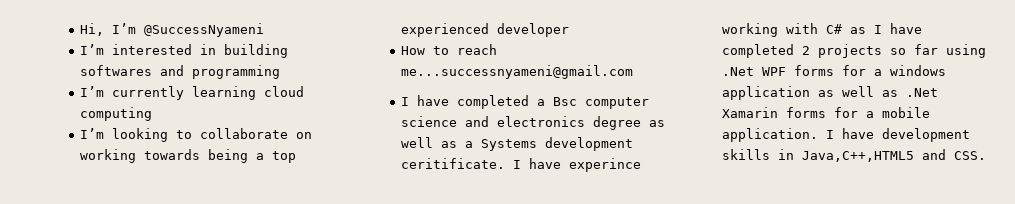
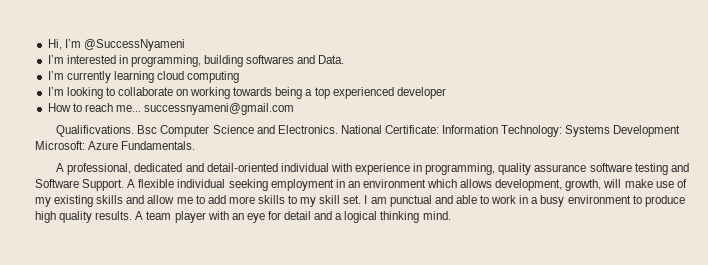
- I’m interested in building softwares and programming
+ I’m interested in programming, building softwares and Data.
- How to reach me...successnyameni@gmail.com
- I have completed a Bsc computer science and electronics degree as well as a Systems development ceritificate. I have experince working with C# as I have completed 2 projects so far using .Net WPF forms for a windows application as well as .Net Xamarin forms for a mobile application. I have development skills in Java,C++,HTML5 and CSS.
+ How to reach me... successnyameni@gmail.com
+ Qualificvations. Bsc Computer Science and Electronics. National Certificate: Information Technology: Systems Development Microsoft: Azure Fundamentals.
+ A professional, dedicated and detail-oriented individual with experience in programming, quality assurance software testing and Software Support. A flexible individual seeking employment in an environment which allows development, growth, will make use of my existing skills and allow me to add more skills to my skill set. I am punctual and able to work in a busy environment to produce high quality results. A team player with an eye for detail and a logical thinking mind.

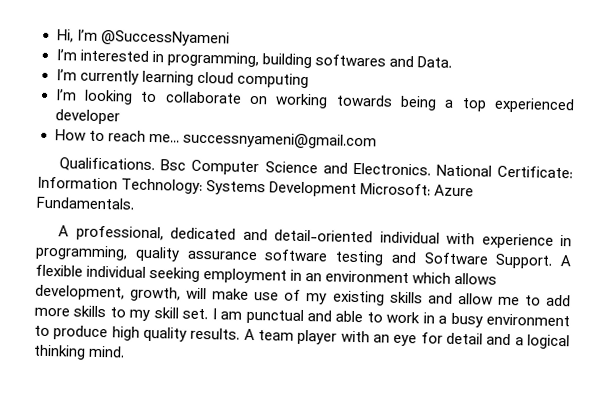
- Qualificvations.
+ Qualifications.

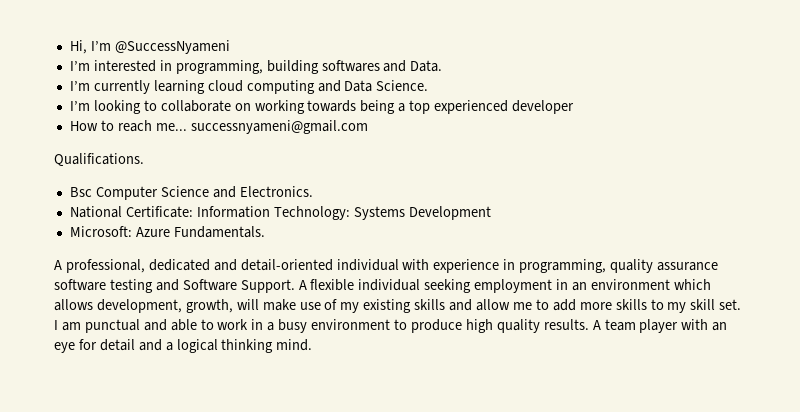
- I’m currently learning cloud computing
+ I’m currently learning cloud computing and Data Science.
- Qualifications. Bsc Computer Science and Electronics. National Certificate: Information Technology: Systems Development Microsoft: Azure Fundamentals.
+ Qualifications.
+ Bsc Computer Science and Electronics.
+ National Certificate: Information Technology: Systems Development
+ Microsoft: Azure Fundamentals.

